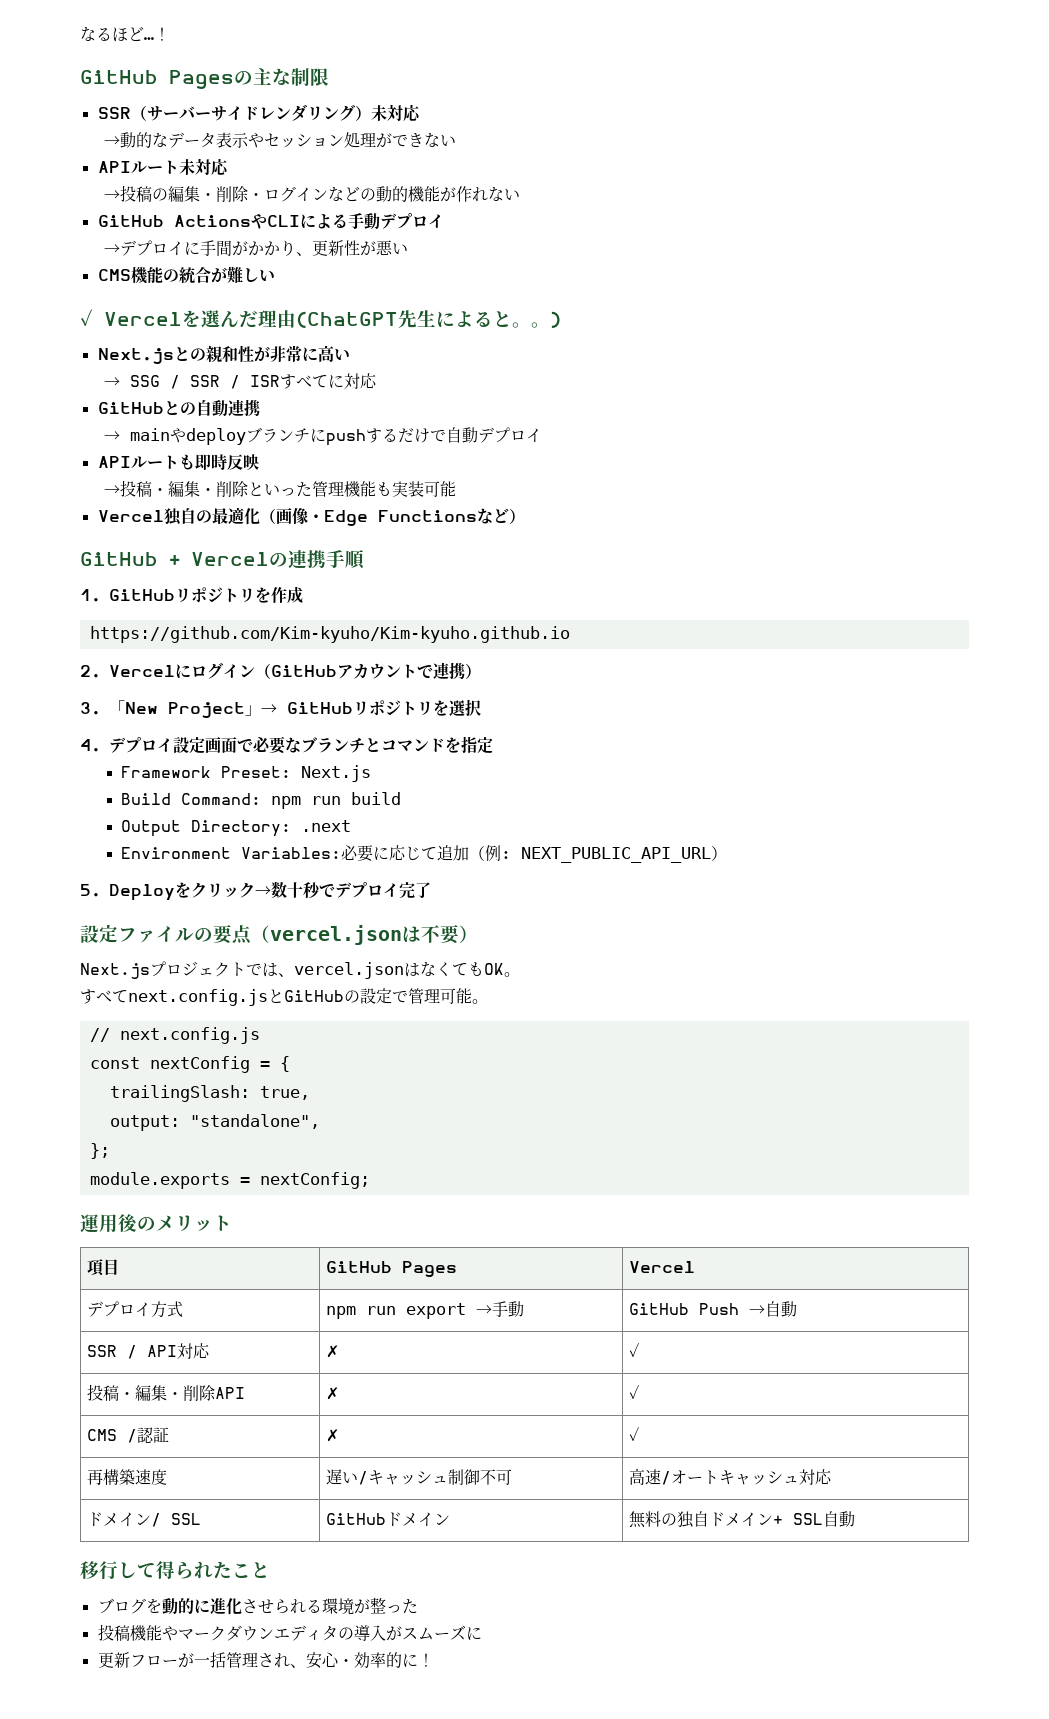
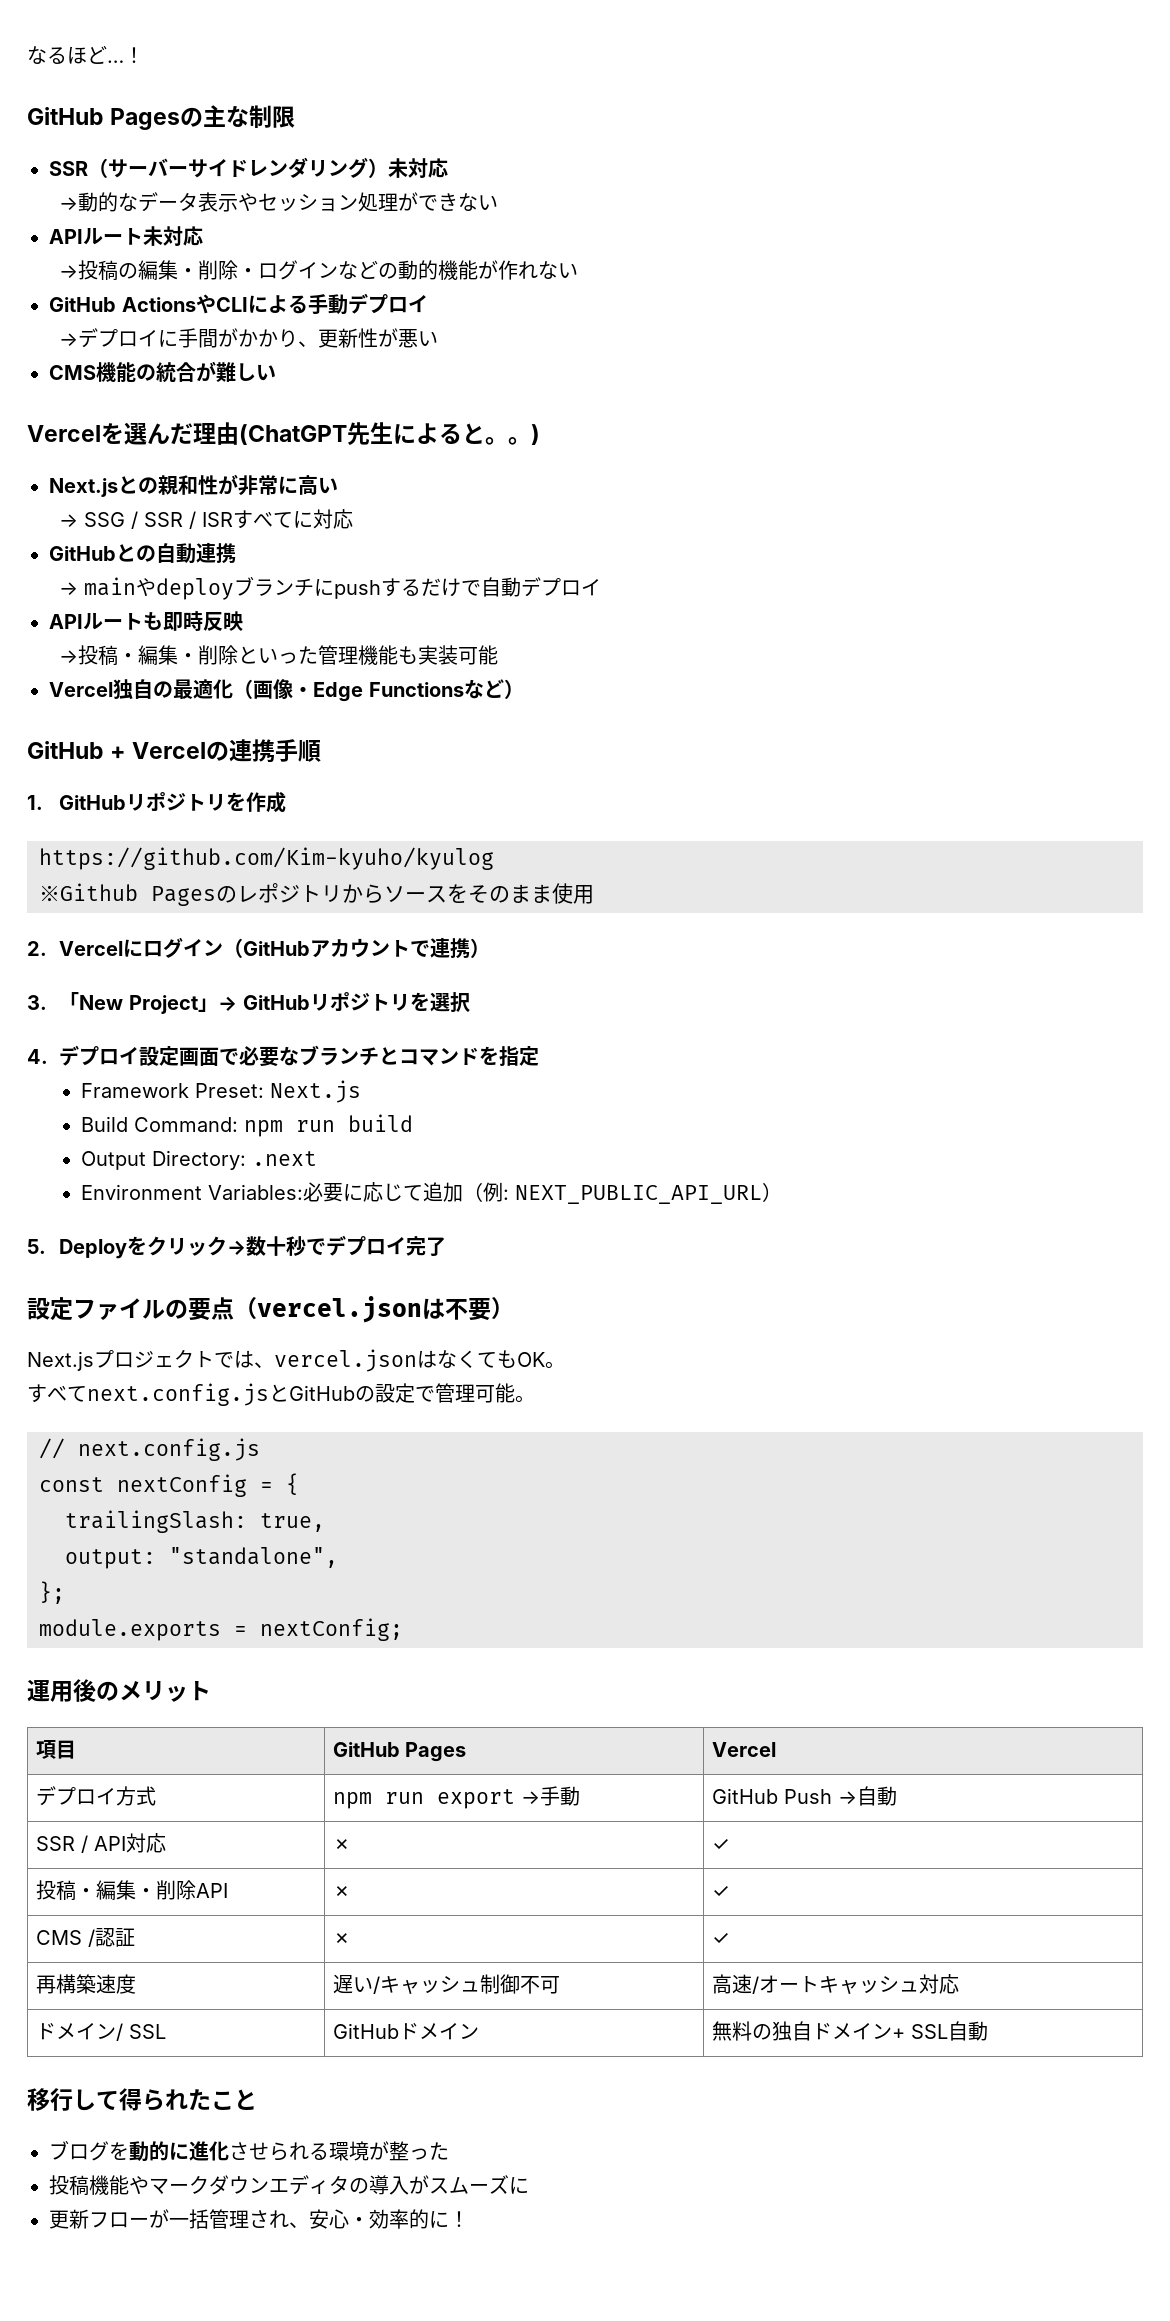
- ✓ Vercelを選んだ理由(ChatGPT先生によると。
+ Vercelを選んだ理由(ChatGPT先生によると。
- https://github.com/Kim-kyuho/Kim-kyuho.github.io
+ https://github.com/Kim-kyuho/kyulog
+ ※Github Pagesのレポジトリからソースをそのまま使用

